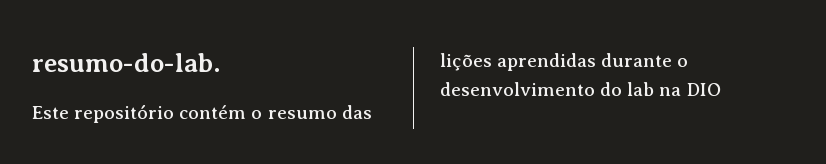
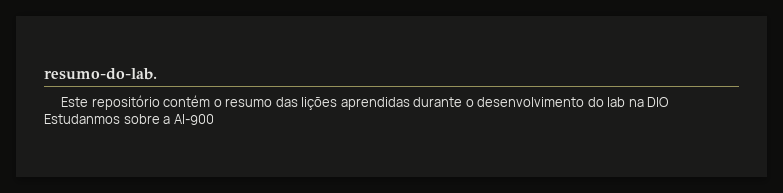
- Este repositório contém o resumo das lições aprendidas durante o desenvolvimento do lab na DIO
+ Este repositório contém o resumo das lições aprendidas durante o desenvolvimento do lab na DIO Estudanmos sobre a AI-900

